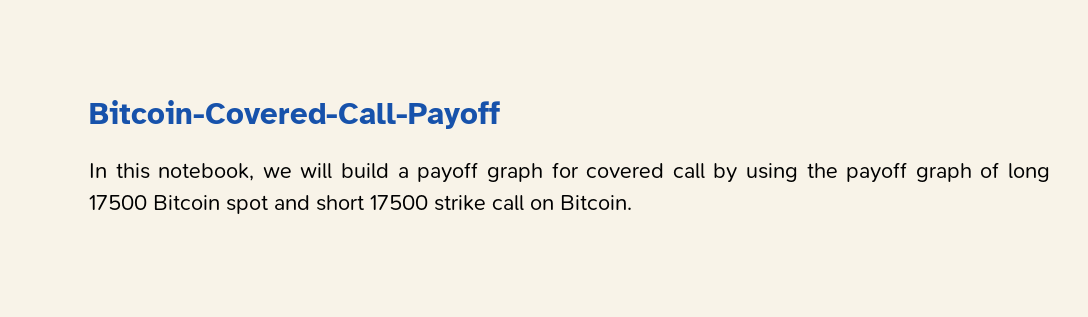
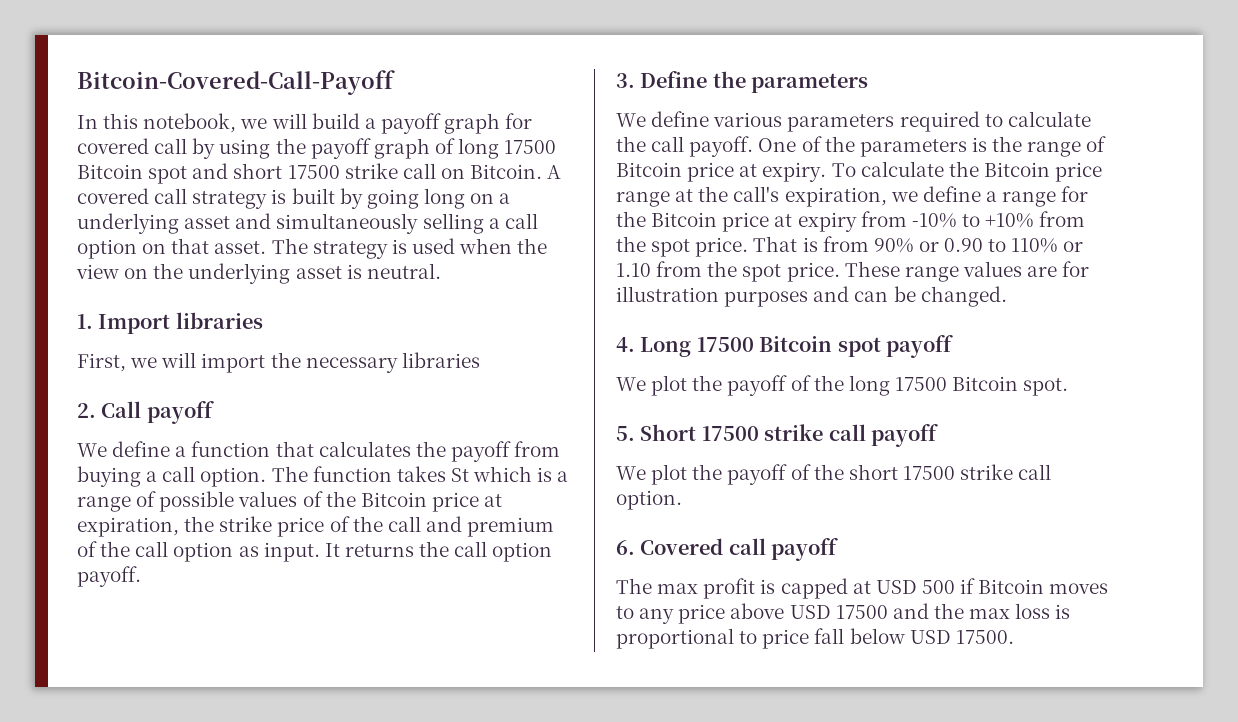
+ A covered call strategy is built by going long on a underlying asset and simultaneously selling a call option on that asset. The strategy is used when the view on the underlying asset is neutral.
+ 1. Import libraries
+ First, we will import the necessary libraries
+ 2. Call payoff
+ We define a function that calculates the payoff from buying a call option. The function takes St which is a range of possible values of the Bitcoin price at expiration, the strike price of the call and premium of the call option as input. It returns the call option payoff.
+ 3. Define the parameters
+ We define various parameters required to calculate the call payoff. One of the parameters is the range of Bitcoin price at expiry. To calculate the Bitcoin price range at the call's expiration, we define a range for the Bitcoin price at expiry from -10% to +10% from the spot price. That is from 90% or 0.90 to 110% or 1.10 from the spot price. These range values are for illustration purposes and can be changed.
+ 4. Long 17500 Bitcoin spot payoff
+ We plot the payoff of the long 17500 Bitcoin spot.
+ 5. Short 17500 strike call payoff
+ We plot the payoff of the short 17500 strike call option.
+ 6. Covered call payoff
+ The max profit is capped at USD 500 if Bitcoin moves to any price above USD 17500 and the max loss is proportional to price fall below USD 17500.

